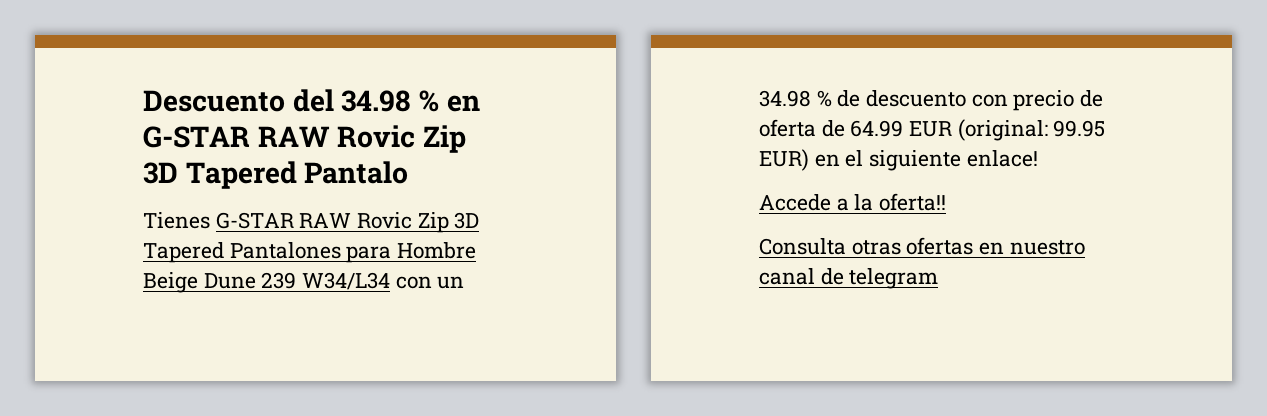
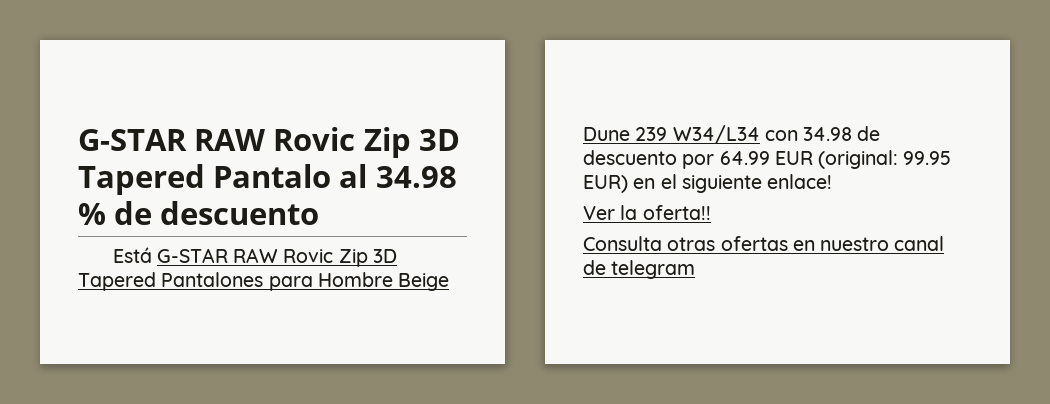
- Descuento del 34.98 % en G-STAR RAW Rovic Zip 3D Tapered Pantalo
- Tienes G-STAR RAW Rovic Zip 3D Tapered Pantalones para Hombre Beige Dune 239 W34/L34 con un 34.98 % de descuento con precio de oferta de 64.99 EUR (original: 99.95 EUR) en el siguiente enlace!
+ G-STAR RAW Rovic Zip 3D Tapered Pantalo al 34.98 % de descuento
+ Está G-STAR RAW Rovic Zip 3D Tapered Pantalones para Hombre Beige Dune 239 W34/L34 con 34.98 de descuento por 64.99 EUR (original: 99.95 EUR) en el siguiente enlace!
- Accede a la oferta!!
+ Ver la oferta!!

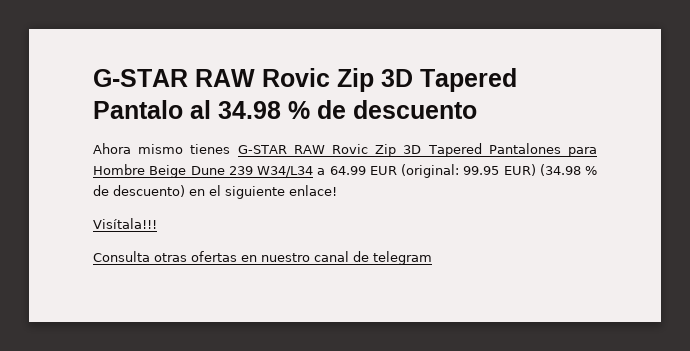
- Está G-STAR RAW Rovic Zip 3D Tapered Pantalones para Hombre Beige Dune 239 W34/L34 con 34.98 de descuento por 64.99 EUR (original: 99.95 EUR) en el siguiente enlace!
+ Ahora mismo tienes G-STAR RAW Rovic Zip 3D Tapered Pantalones para Hombre Beige Dune 239 W34/L34 a 64.99 EUR (original: 99.95 EUR) (34.98 % de descuento) en el siguiente enlace!
- Ver la oferta!!
+ Visítala!!!

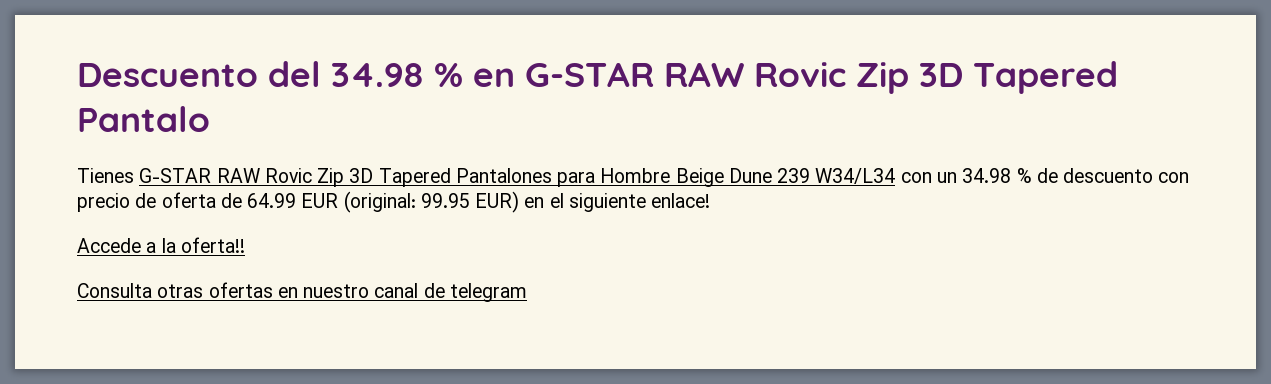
- G-STAR RAW Rovic Zip 3D Tapered Pantalo al 34.98 % de descuento
- Ahora mismo tienes G-STAR RAW Rovic Zip 3D Tapered Pantalones para Hombre Beige Dune 239 W34/L34 a 64.99 EUR (original: 99.95 EUR) (34.98 % de descuento) en el siguiente enlace!
+ Descuento del 34.98 % en G-STAR RAW Rovic Zip 3D Tapered Pantalo
+ Tienes G-STAR RAW Rovic Zip 3D Tapered Pantalones para Hombre Beige Dune 239 W34/L34 con un 34.98 % de descuento con precio de oferta de 64.99 EUR (original: 99.95 EUR) en el siguiente enlace!
- Visítala!!!
+ Accede a la oferta!!

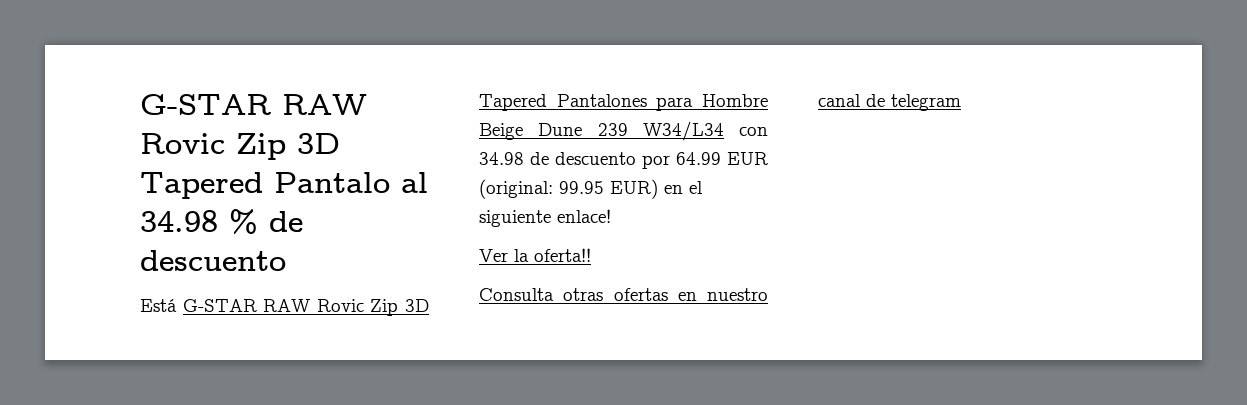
- Descuento del 34.98 % en G-STAR RAW Rovic Zip 3D Tapered Pantalo
- Tienes G-STAR RAW Rovic Zip 3D Tapered Pantalones para Hombre Beige Dune 239 W34/L34 con un 34.98 % de descuento con precio de oferta de 64.99 EUR (original: 99.95 EUR) en el siguiente enlace!
+ G-STAR RAW Rovic Zip 3D Tapered Pantalo al 34.98 % de descuento
+ Está G-STAR RAW Rovic Zip 3D Tapered Pantalones para Hombre Beige Dune 239 W34/L34 con 34.98 de descuento por 64.99 EUR (original: 99.95 EUR) en el siguiente enlace!
- Accede a la oferta!!
+ Ver la oferta!!

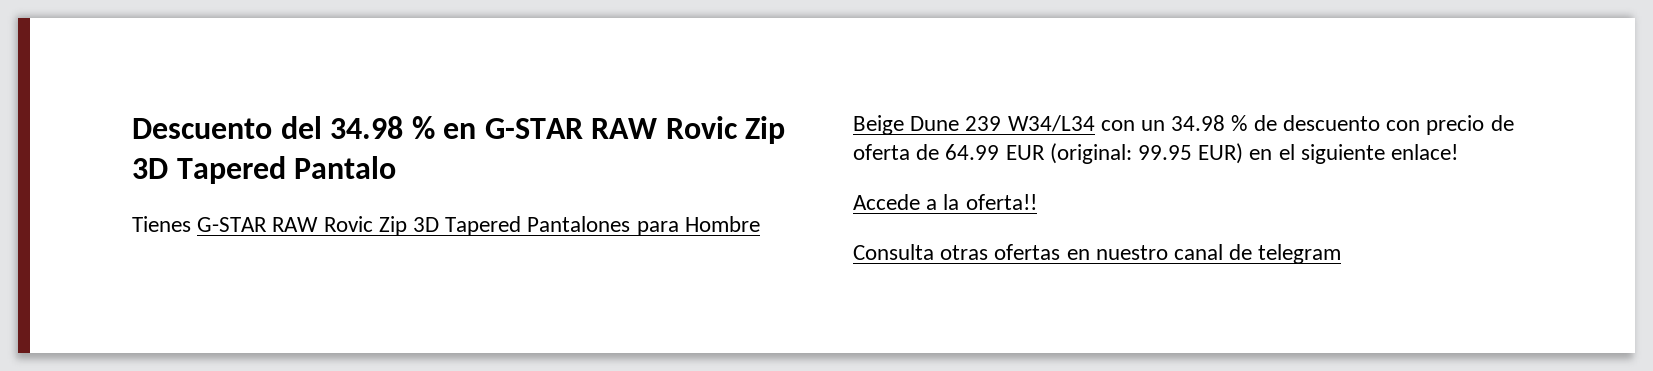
- G-STAR RAW Rovic Zip 3D Tapered Pantalo al 34.98 % de descuento
- Está G-STAR RAW Rovic Zip 3D Tapered Pantalones para Hombre Beige Dune 239 W34/L34 con 34.98 de descuento por 64.99 EUR (original: 99.95 EUR) en el siguiente enlace!
+ Descuento del 34.98 % en G-STAR RAW Rovic Zip 3D Tapered Pantalo
+ Tienes G-STAR RAW Rovic Zip 3D Tapered Pantalones para Hombre Beige Dune 239 W34/L34 con un 34.98 % de descuento con precio de oferta de 64.99 EUR (original: 99.95 EUR) en el siguiente enlace!
- Ver la oferta!!
+ Accede a la oferta!!

